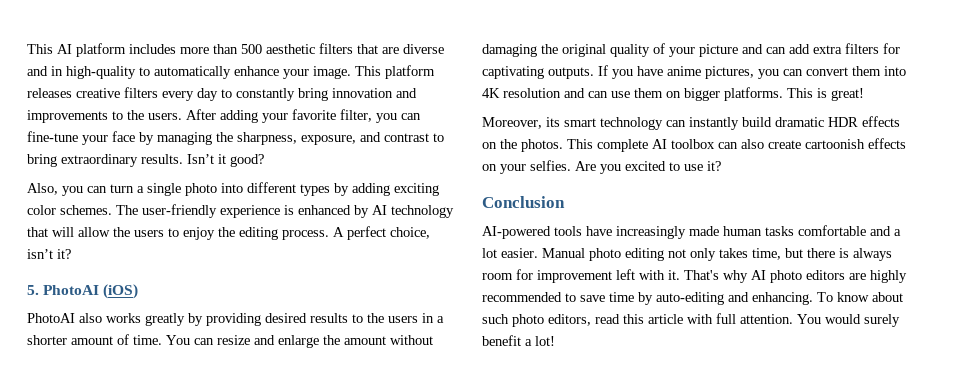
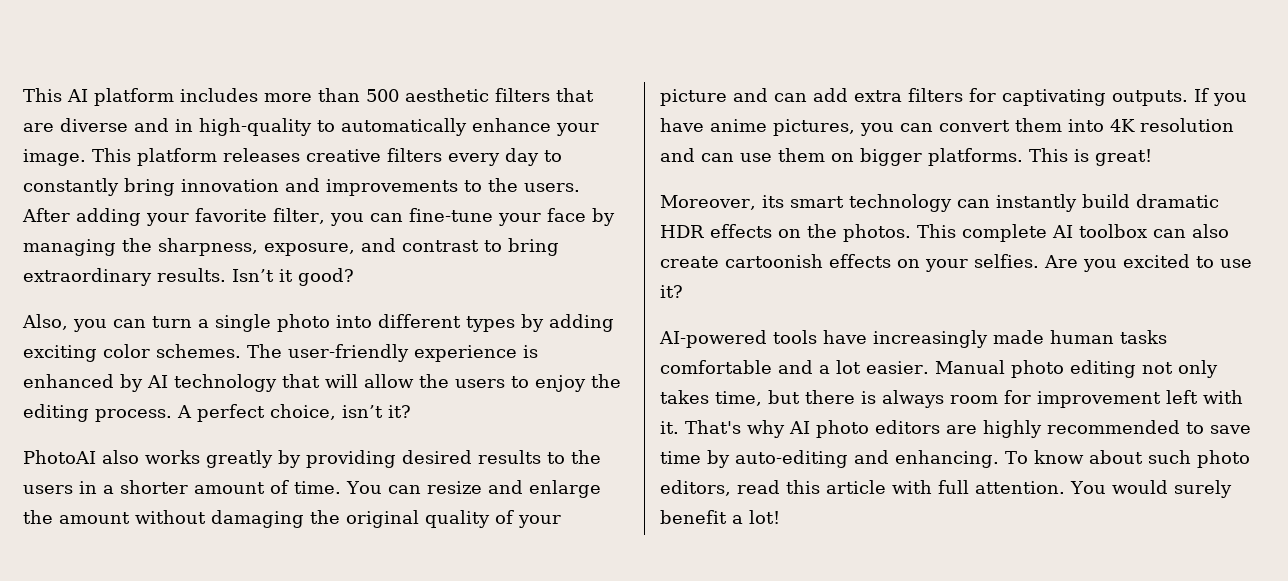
- 5. PhotoAI (iOS)
- Conclusion

